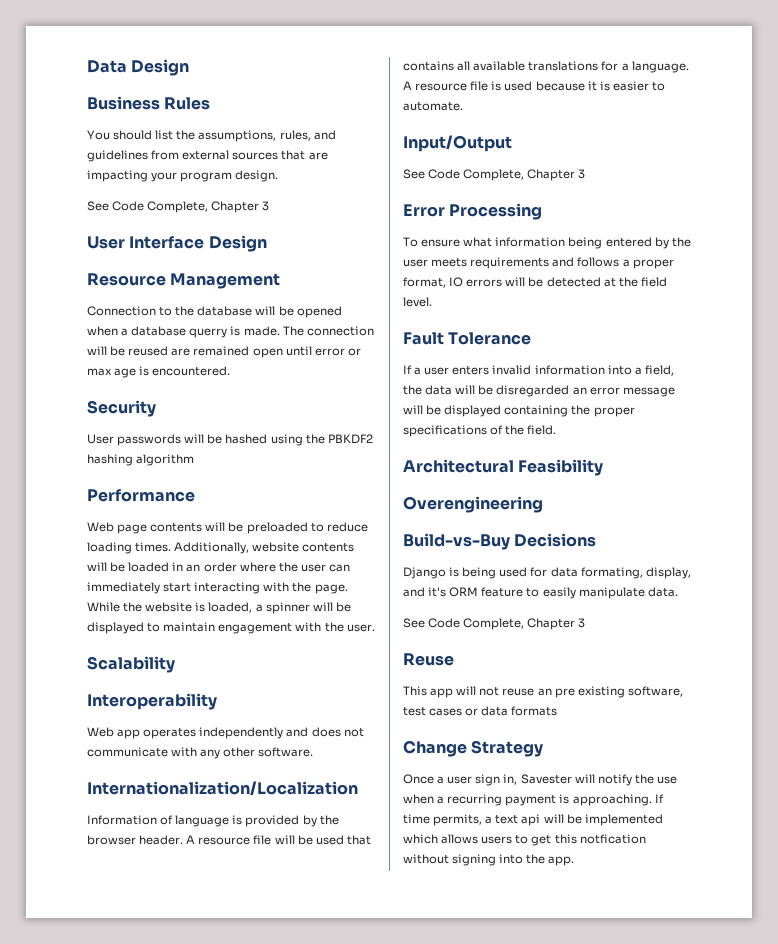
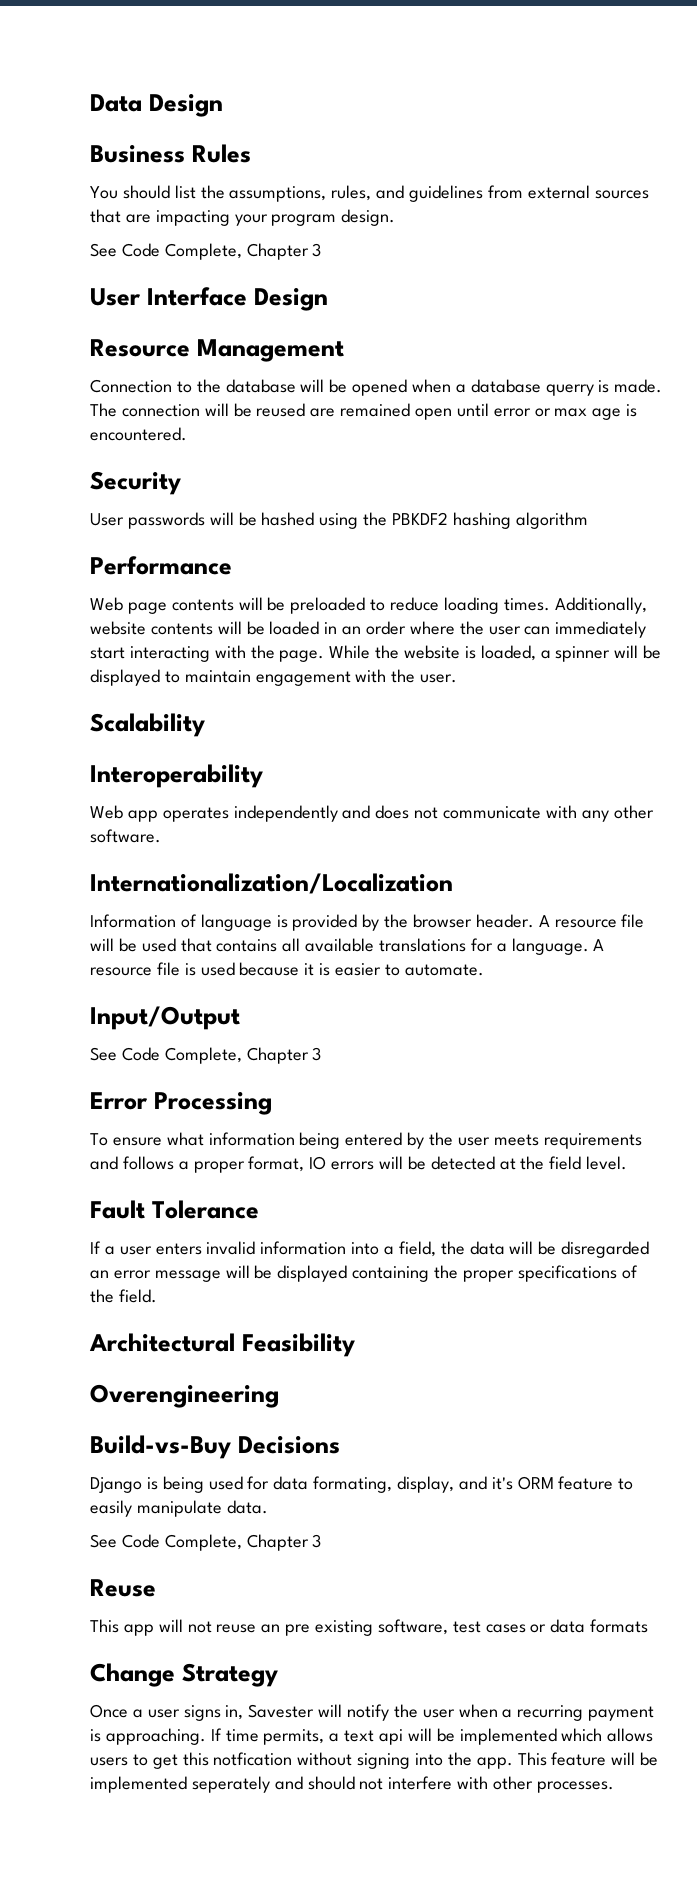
- Once a user sign in, Savester will notify the use when a recurring payment is approaching.
+ Once a user signs in, Savester will notify the user when a recurring payment is approaching.
+ This feature will be implemented seperately and should not interfere with other processes.

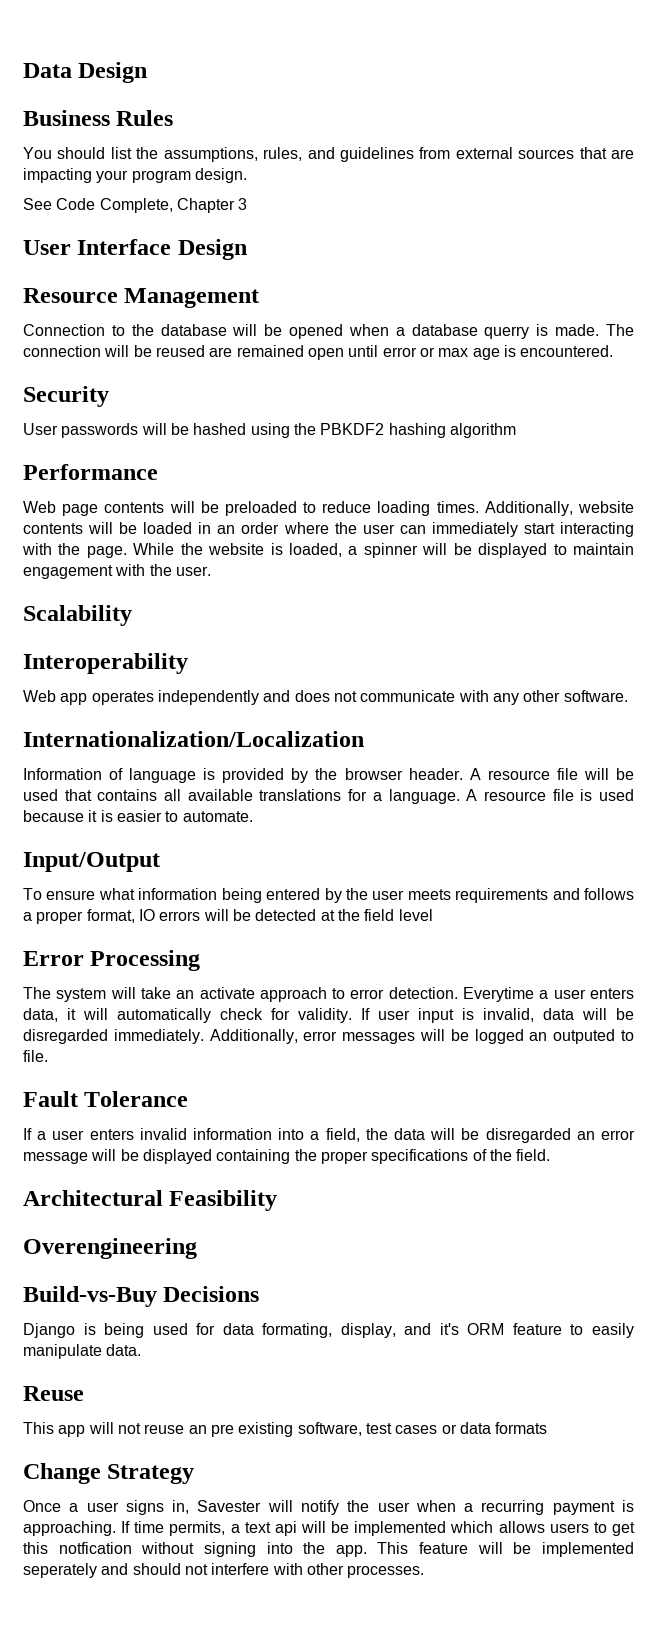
  Input/Output
- See Code Complete, Chapter 3
- Error Processing
- To ensure what information being entered by the user meets requirements and follows a proper format, IO errors will be detected at the field level.
+ To ensure what information being entered by the user meets requirements and follows a proper format, IO errors will be detected at the field level
+ Error Processing
+ The system will take an activate approach to error detection. Everytime a user enters data, it will automatically check for validity. If user input is invalid, data will be disregarded immediately. Additionally, error messages will be logged an outputed to file.
  Django is being used for data formating, display, and it's ORM feature to easily manipulate data.
- See Code Complete, Chapter 3

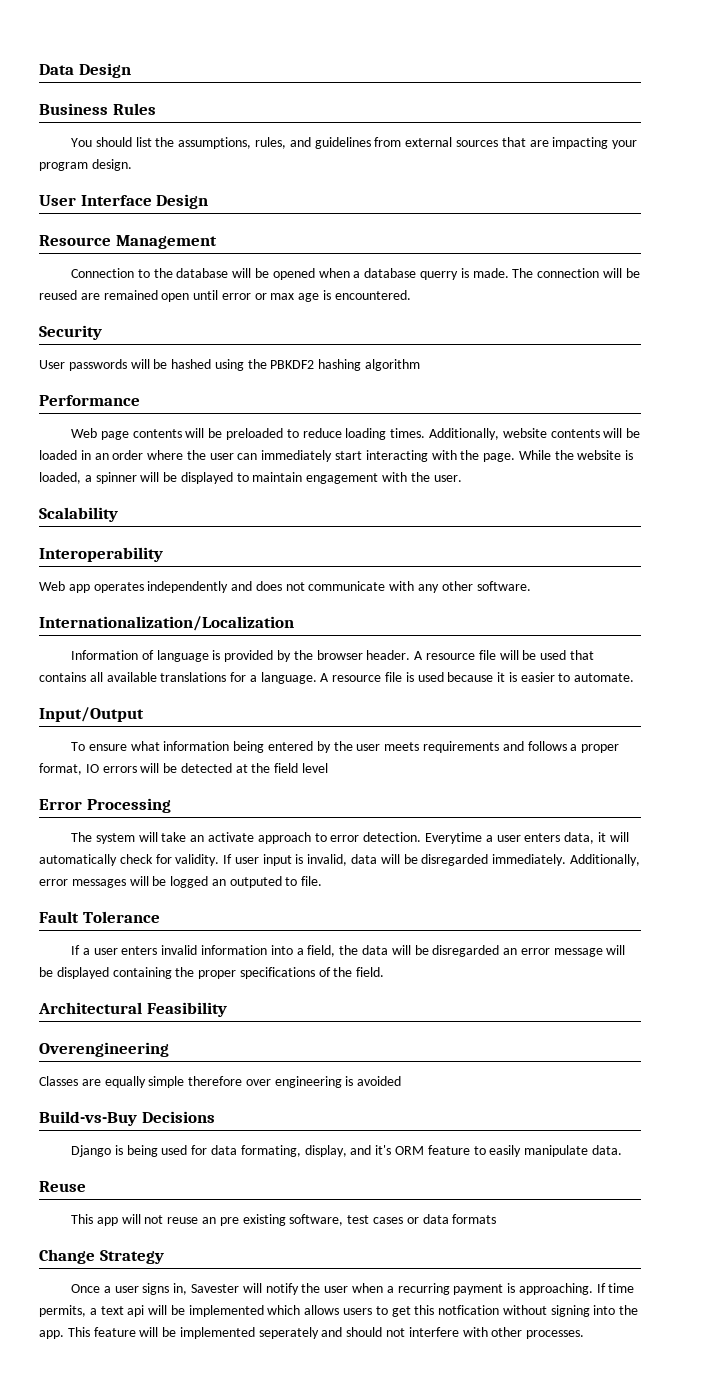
- See Code Complete, Chapter 3
+ Classes are equally simple therefore over engineering is avoided

